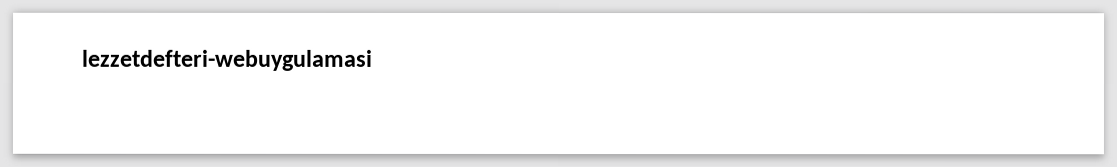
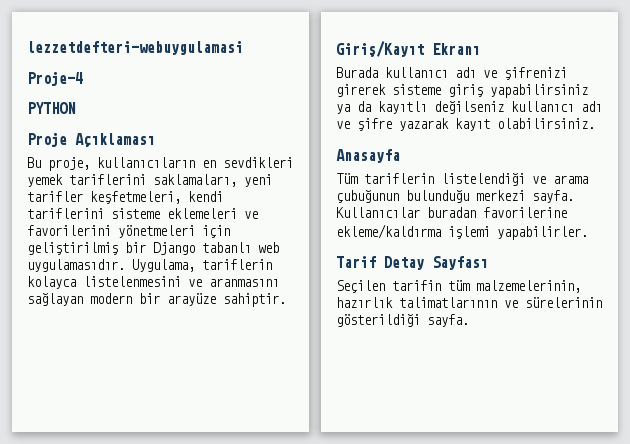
+ Proje-4
+ PYTHON
+ Proje Açıklaması
+ Bu proje, kullanıcıların en sevdikleri yemek tariflerini saklamaları, yeni tarifler keşfetmeleri, kendi tariflerini sisteme eklemeleri ve favorilerini yönetmeleri için geliştirilmiş bir Django tabanlı web uygulamasıdır. Uygulama, tariflerin kolayca listelenmesini ve aranmasını sağlayan modern bir arayüze sahiptir.
+ Giriş/Kayıt Ekranı
+ Burada kullanıcı adı ve şifrenizi girerek sisteme giriş yapabilirsiniz ya da kayıtlı değilseniz kullanıcı adı ve şifre yazarak kayıt olabilirsiniz.
+ Anasayfa
+ Tüm tariflerin listelendiği ve arama çubuğunun bulunduğu merkezi sayfa. Kullanıcılar buradan favorilerine ekleme/kaldırma işlemi yapabilirler.
+ Tarif Detay Sayfası
+ Seçilen tarifin tüm malzemelerinin, hazırlık talimatlarının ve sürelerinin gösterildiği sayfa.

